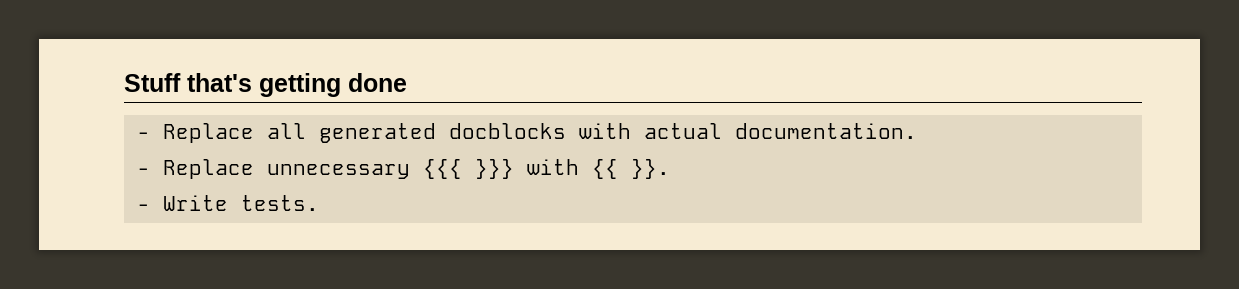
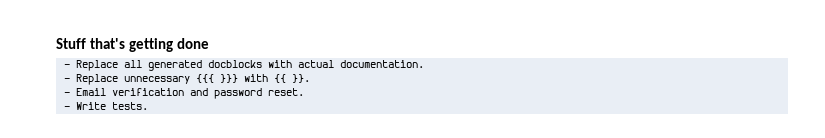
+ - Email verification and password reset.

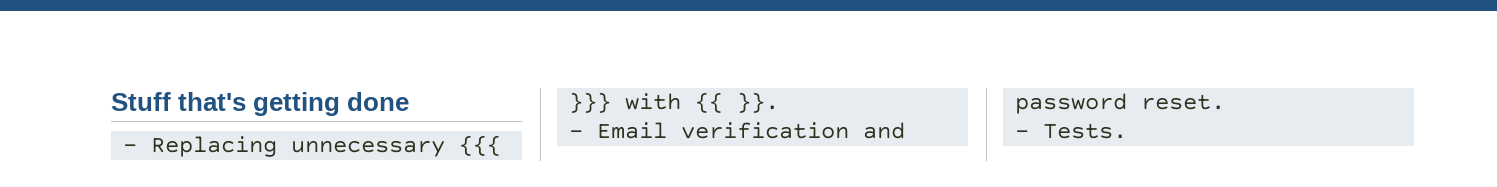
- - Replace all generated docblocks with actual documentation.
- - Replace unnecessary {{{ }}} with {{ }}.
+ - Replacing unnecessary {{{ }}} with {{ }}.
- - Write tests.
+ - Tests.

